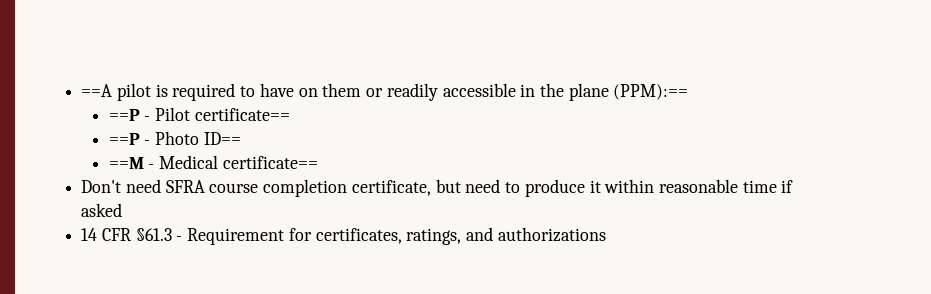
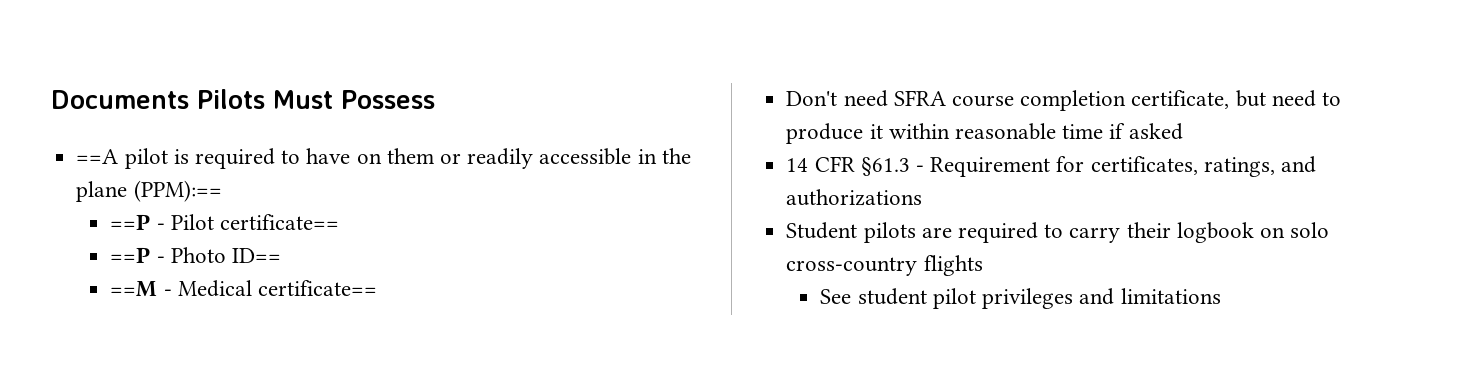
+ Documents Pilots Must Possess
+ Student pilots are required to carry their logbook on solo cross-country flights
+ See student pilot privileges and limitations

